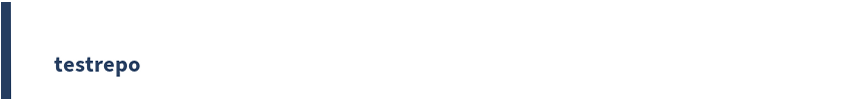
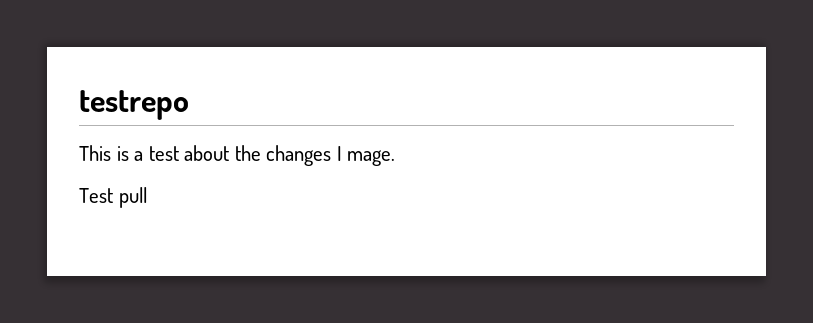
+ This is a test about the changes I mage.
+ Test pull

